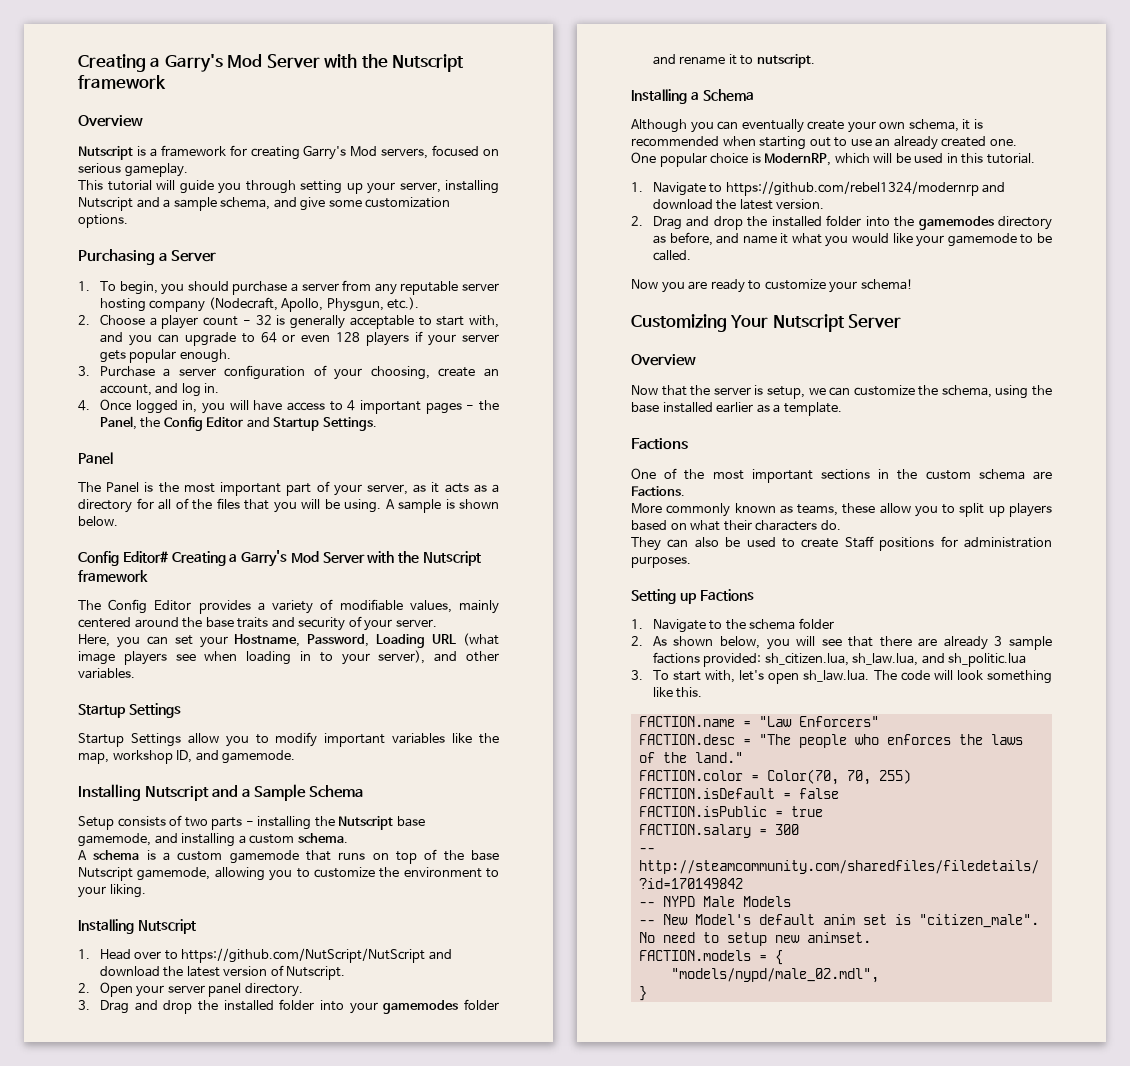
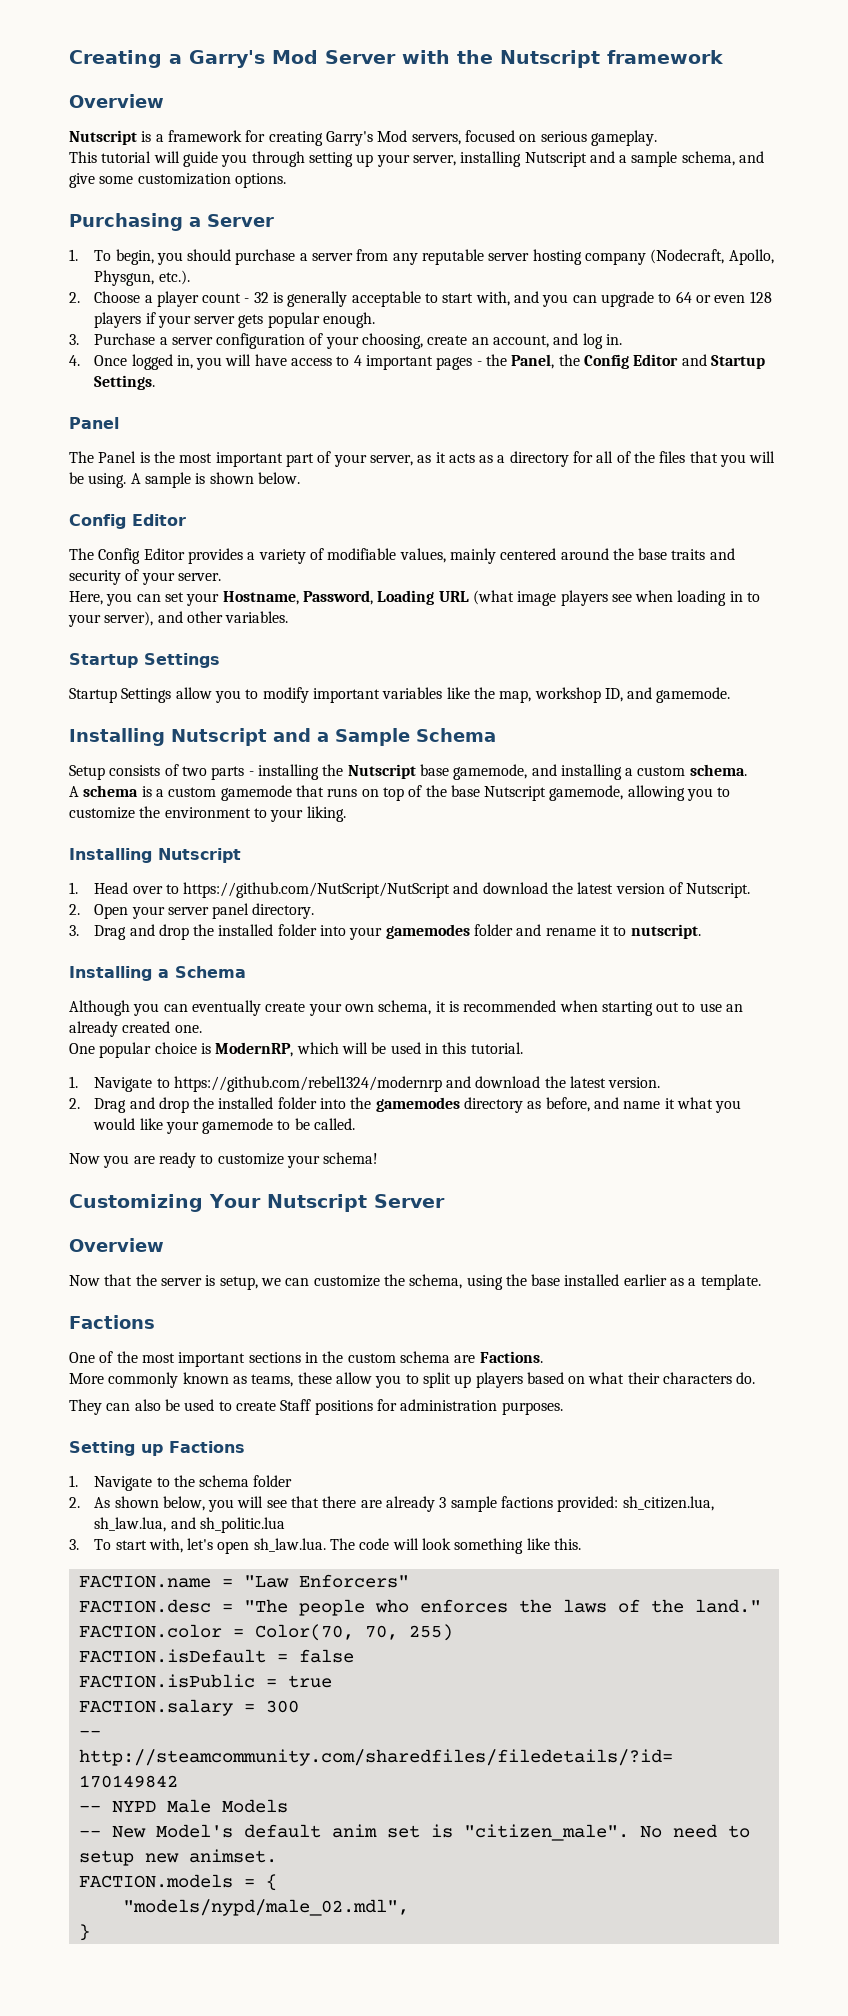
  A sample is shown below.
- Config Editor# Creating a Garry's Mod Server with the Nutscript framework
+ Config Editor

